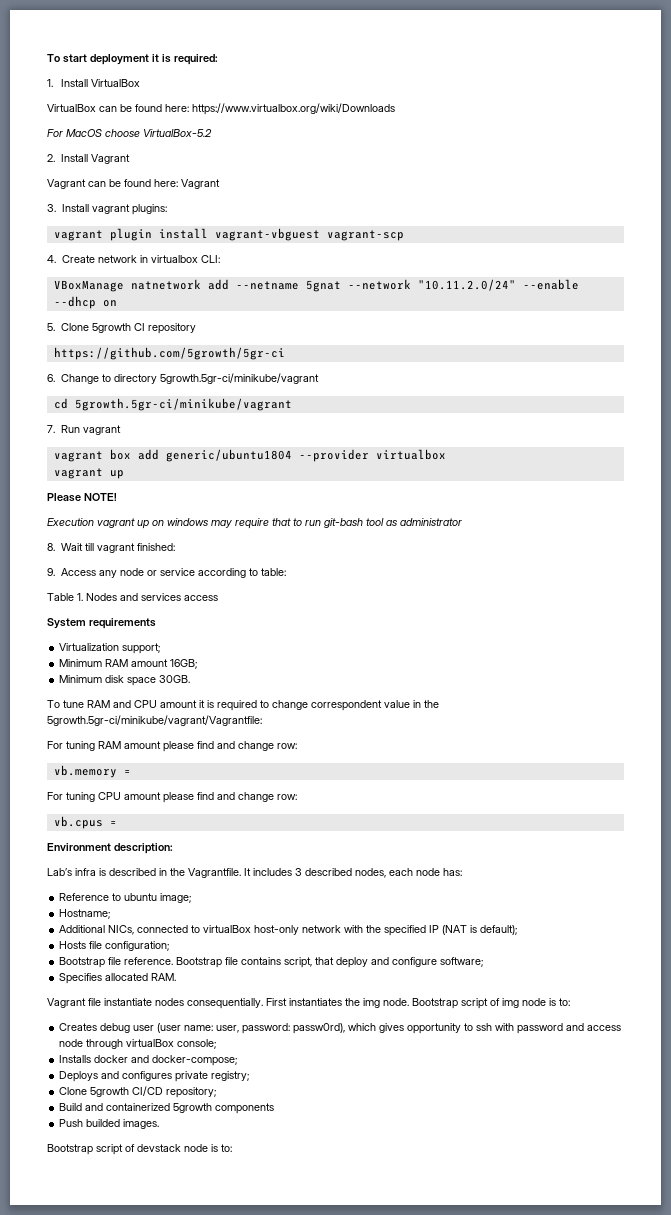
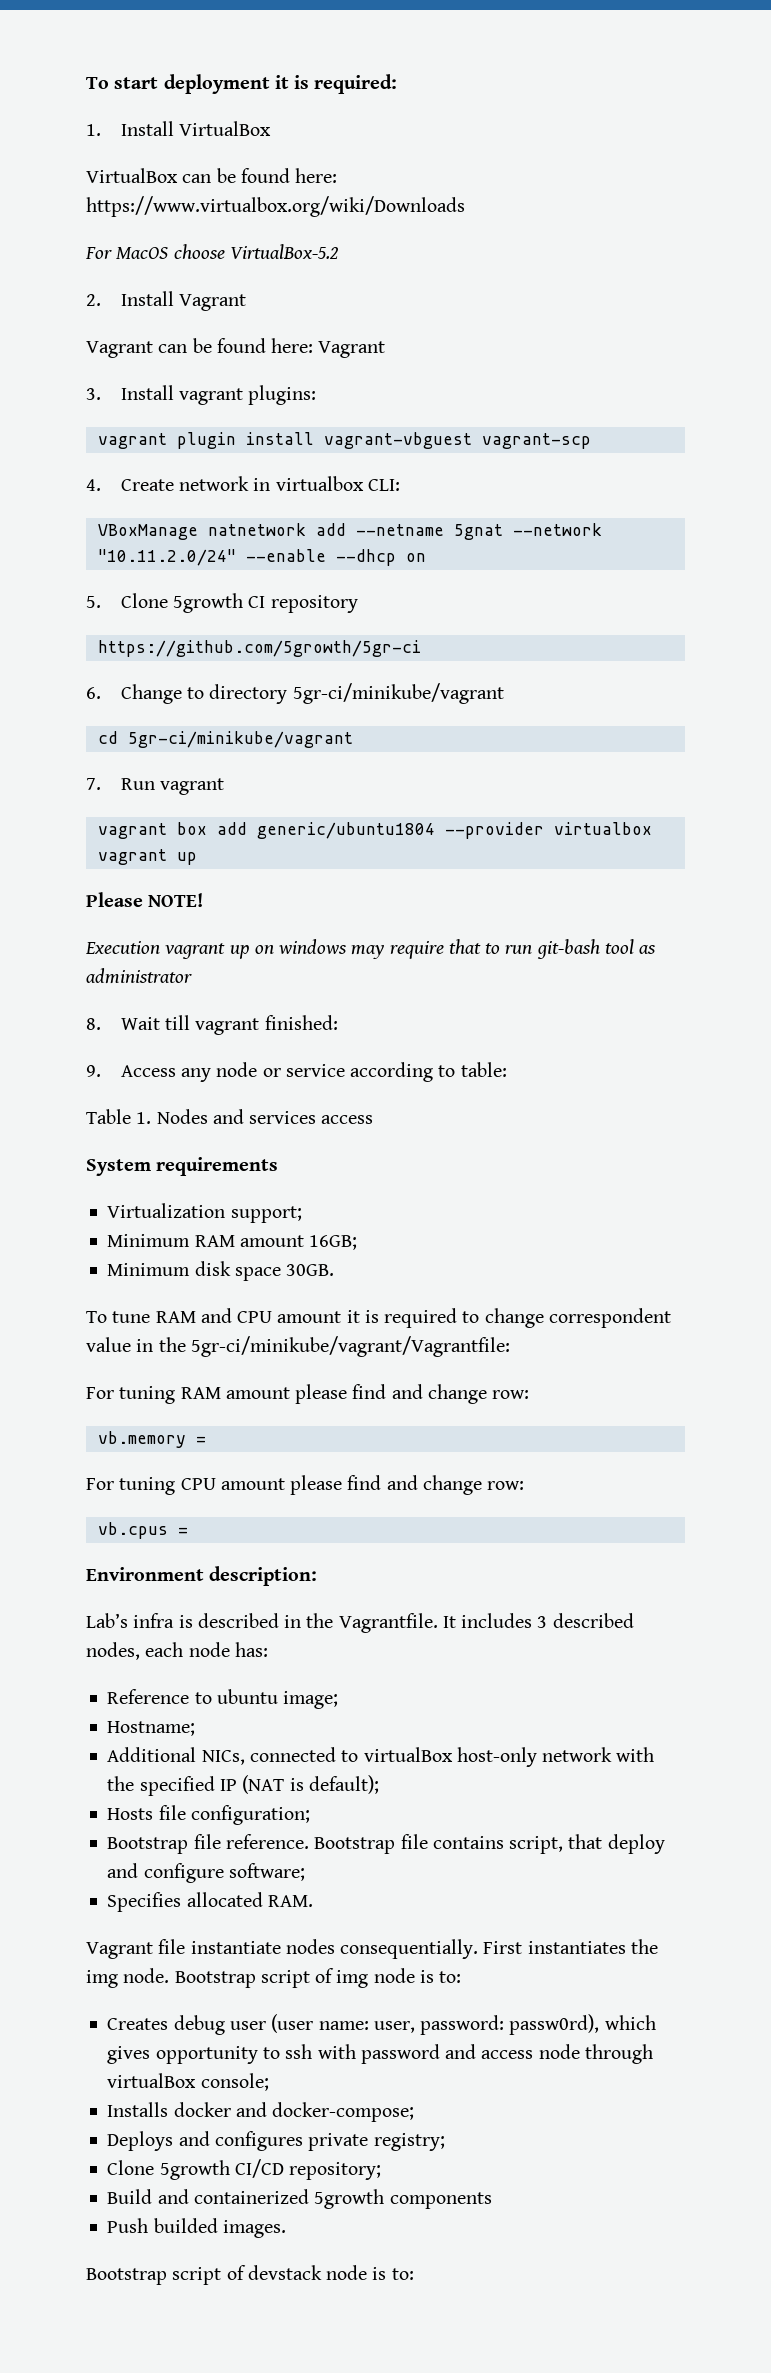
- 6. Change to directory 5growth.5gr-ci/minikube/vagrant
+ 6. Change to directory 5gr-ci/minikube/vagrant
- cd 5growth.5gr-ci/minikube/vagrant
+ cd 5gr-ci/minikube/vagrant
- To tune RAM and CPU amount it is required to change correspondent value in the 5growth.5gr-ci/minikube/vagrant/Vagrantfile:
+ To tune RAM and CPU amount it is required to change correspondent value in the 5gr-ci/minikube/vagrant/Vagrantfile:

